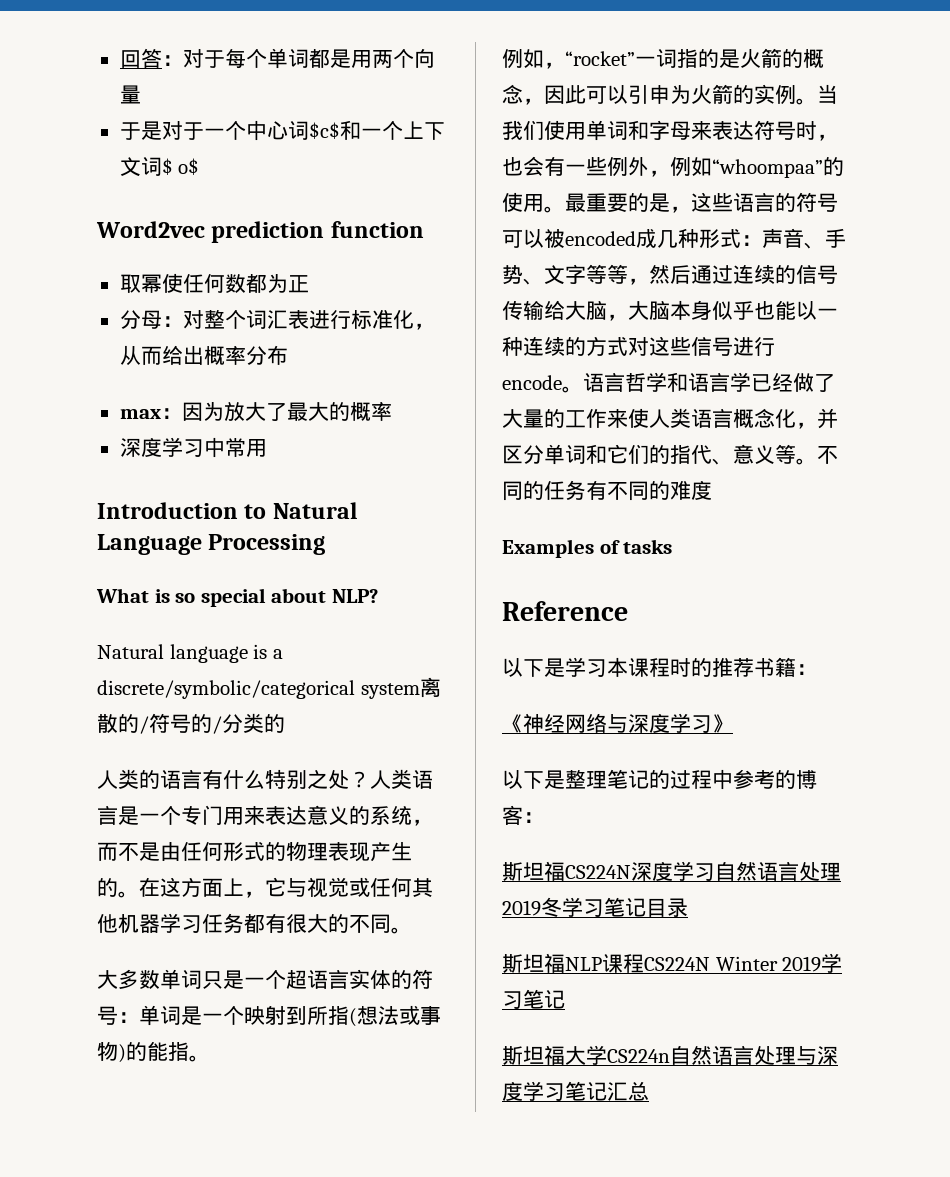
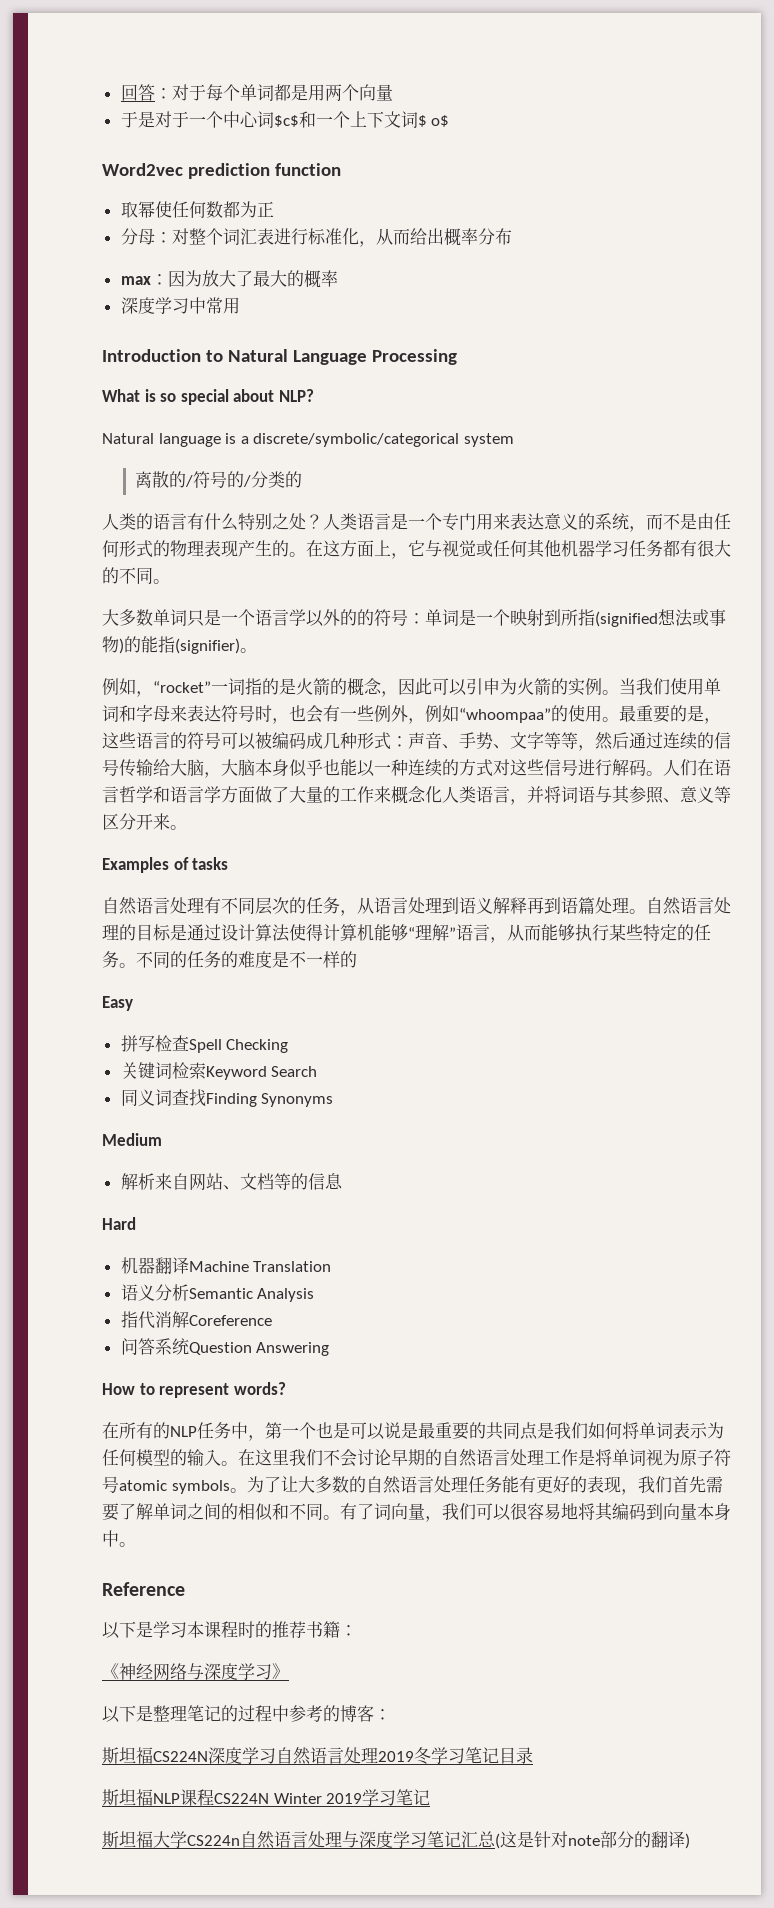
- Natural language is a discrete/symbolic/categorical system离散的/符号的/分类的
+ Natural language is a discrete/symbolic/categorical system
+ 离散的/符号的/分类的
- 大多数单词只是一个超语言实体的符号：单词是一个映射到所指(想法或事物)的能指。
+ 大多数单词只是一个语言学以外的的符号：单词是一个映射到所指(signified想法或事物)的能指(signifier)。
- 最重要的是，这些语言的符号可以被encoded成几种形式：声音、手势、文字等等，然后通过连续的信号传输给大脑，大脑本身似乎也能以一种连续的方式对这些信号进行encode。语言哲学和语言学已经做了大量的工作来使人类语言概念化，并区分单词和它们的指代、意义等。
+ 最重要的是，这些语言的符号可以被编码成几种形式：声音、手势、文字等等，然后通过连续的信号传输给大脑，大脑本身似乎也能以一种连续的方式对这些信号进行解码。人们在语言哲学和语言学方面做了大量的工作来概念化人类语言，并将词语与其参照、意义等区分开来。
+ Examples of tasks
+ 自然语言处理有不同层次的任务，从语言处理到语义解释再到语篇处理。自然语言处理的目标是通过设计算法使得计算机能够“理解”语言，从而能够执行某些特定的任务。
- 不同的任务有不同的难度
- Examples of tasks
+ 不同的任务的难度是不一样的
+ Easy
+ 拼写检查Spell Checking
+ 关键词检索Keyword Search
+ 同义词查找Finding Synonyms
+ Medium
+ 解析来自网站、文档等的信息
+ Hard
+ 机器翻译Machine Translation
+ 语义分析Semantic Analysis
+ 指代消解Coreference
+ 问答系统Question Answering
+ How to represent words?
+ 在所有的NLP任务中，第一个也是可以说是最重要的共同点是我们如何将单词表示为任何模型的输入。在这里我们不会讨论早期的自然语言处理工作是将单词视为原子符号atomic symbols。为了让大多数的自然语言处理任务能有更好的表现，我们首先需要了解单词之间的相似和不同。有了词向量，我们可以很容易地将其编码到向量本身中。
- 斯坦福大学CS224n自然语言处理与深度学习笔记汇总
+ 斯坦福大学CS224n自然语言处理与深度学习笔记汇总(这是针对note部分的翻译)

